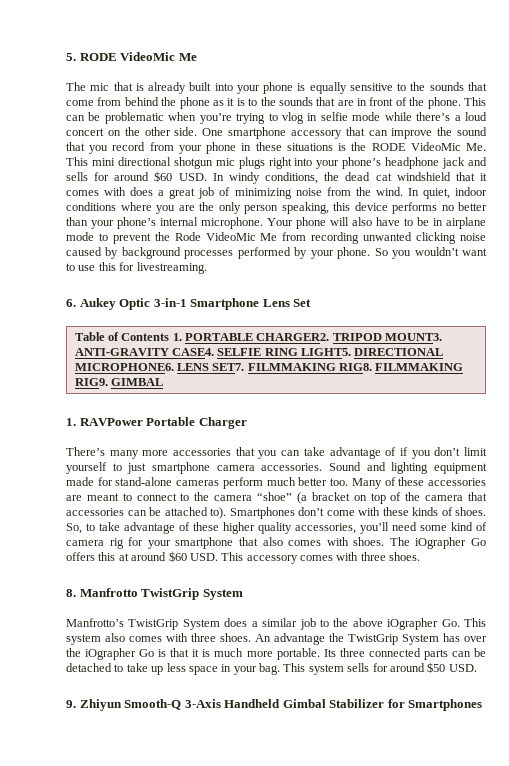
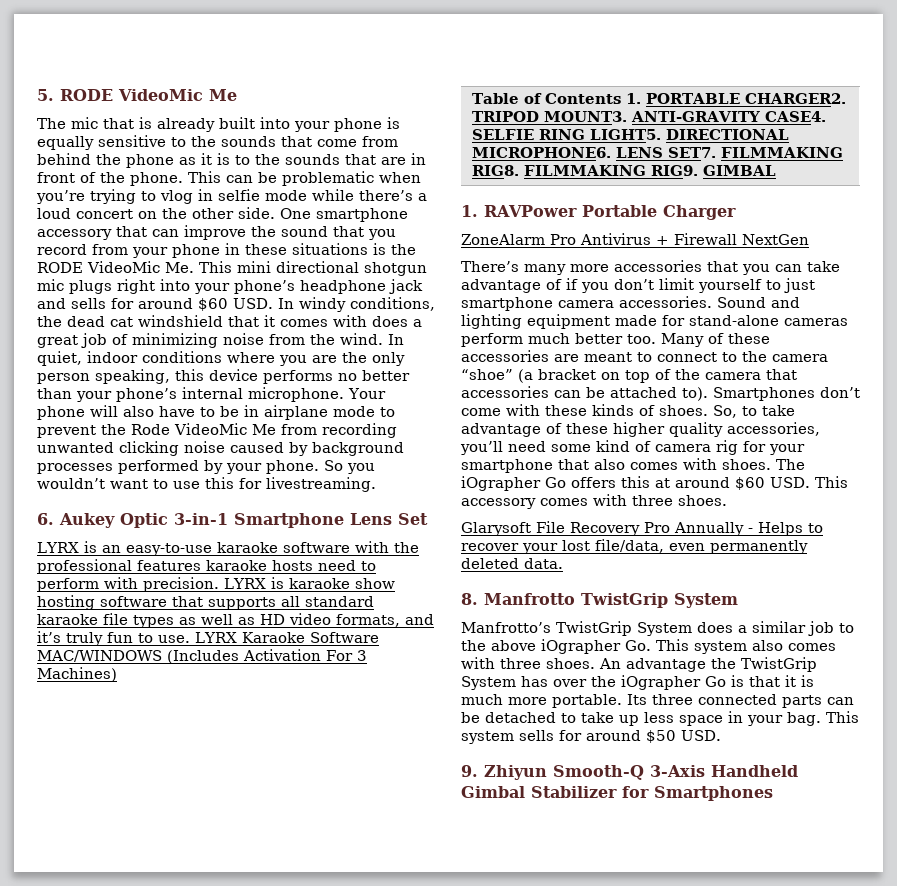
+ LYRX is an easy-to-use karaoke software with the professional features karaoke hosts need to perform with precision. LYRX is karaoke show hosting software that supports all standard karaoke file types as well as HD video formats, and it’s truly fun to use. LYRX Karaoke Software MAC/WINDOWS (Includes Activation For 3 Machines)
+ ZoneAlarm Pro Antivirus + Firewall NextGen
+ Glarysoft File Recovery Pro Annually - Helps to recover your lost file/data, even permanently deleted data.

